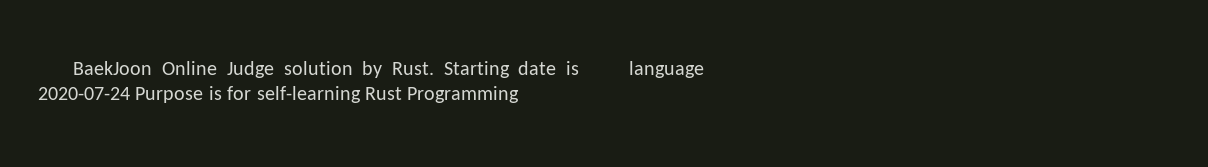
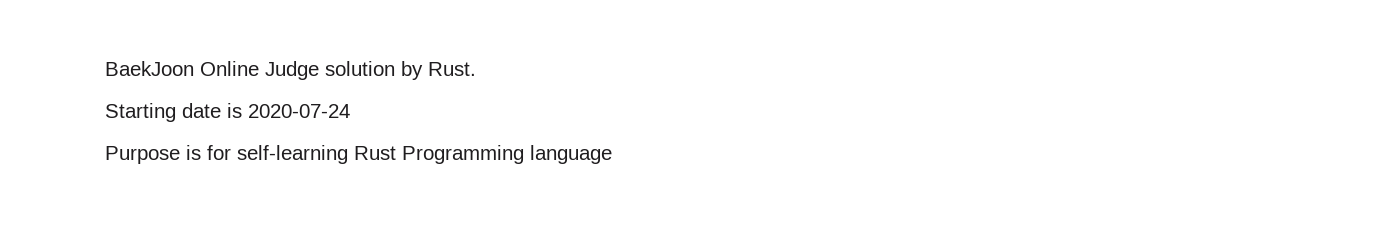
- BaekJoon Online Judge solution by Rust. Starting date is 2020-07-24 Purpose is for self-learning Rust Programming language
+ BaekJoon Online Judge solution by Rust.
+ Starting date is 2020-07-24
+ Purpose is for self-learning Rust Programming language

